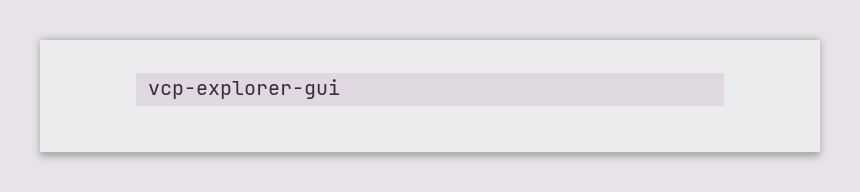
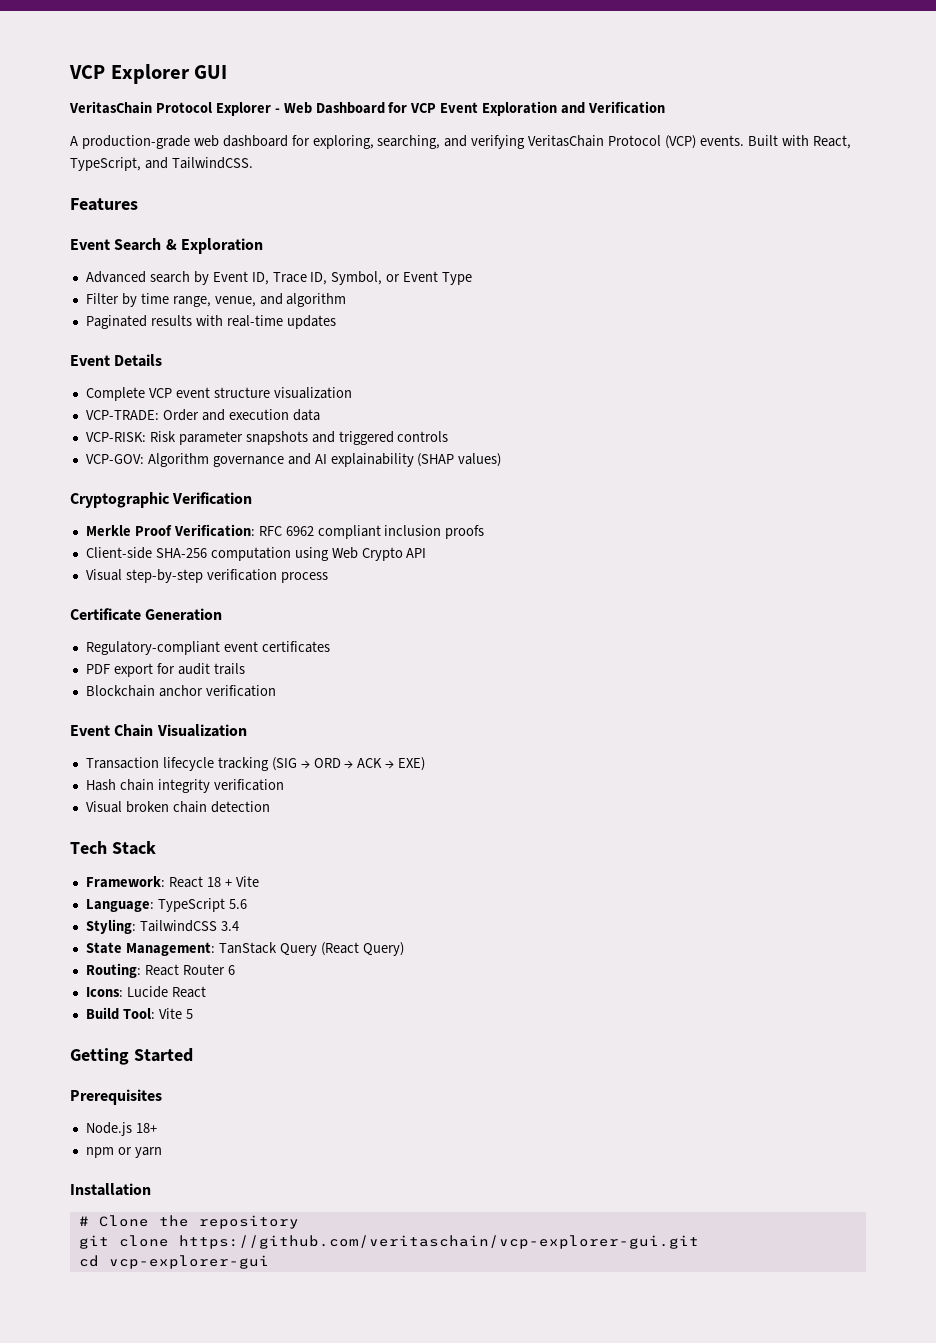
- vcp-explorer-gui
+ VCP Explorer GUI
+ VeritasChain Protocol Explorer - Web Dashboard for VCP Event Exploration and Verification
+ A production-grade web dashboard for exploring, searching, and verifying VeritasChain Protocol (VCP) events. Built with React, TypeScript, and TailwindCSS.
+ Features
+ Event Search & Exploration
+ Advanced search by Event ID, Trace ID, Symbol, or Event Type
+ Filter by time range, venue, and algorithm
+ Paginated results with real-time updates
+ Event Details
+ Complete VCP event structure visualization
+ VCP-TRADE: Order and execution data
+ VCP-RISK: Risk parameter snapshots and triggered controls
+ VCP-GOV: Algorithm governance and AI explainability (SHAP values)
+ Cryptographic Verification
+ Merkle Proof Verification: RFC 6962 compliant inclusion proofs
+ Client-side SHA-256 computation using Web Crypto API
+ Visual step-by-step verification process
+ Certificate Generation
+ Regulatory-compliant event certificates
+ PDF export for audit trails
+ Blockchain anchor verification
+ Event Chain Visualization
+ Transaction lifecycle tracking (SIG → ORD → ACK → EXE)
+ Hash chain integrity verification
+ Visual broken chain detection
+ Tech Stack
+ Framework: React 18 + Vite
+ Language: TypeScript 5.6
+ Styling: TailwindCSS 3.4
+ State Management: TanStack Query (React Query)
+ Routing: React Router 6
+ Icons: Lucide React
+ Build Tool: Vite 5
+ Getting Started
+ Prerequisites
+ Node.js 18+
+ npm or yarn
+ Installation
+ # Clone the repository
+ git clone https://github.com/veritaschain/vcp-explorer-gui.git
+ cd vcp-explorer-gui

